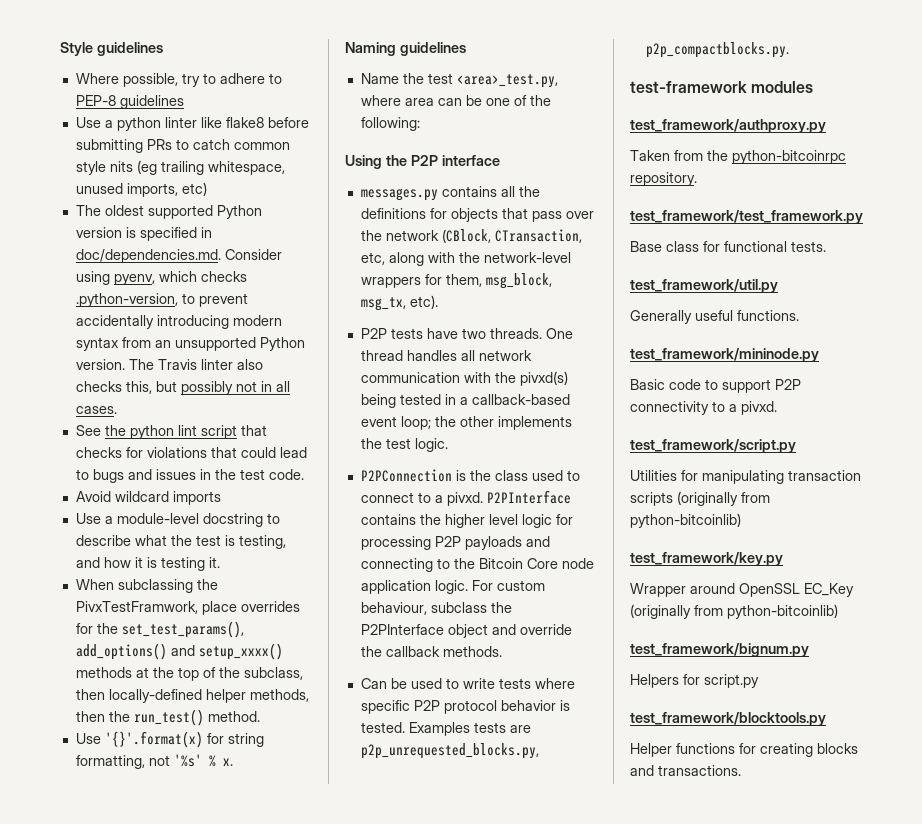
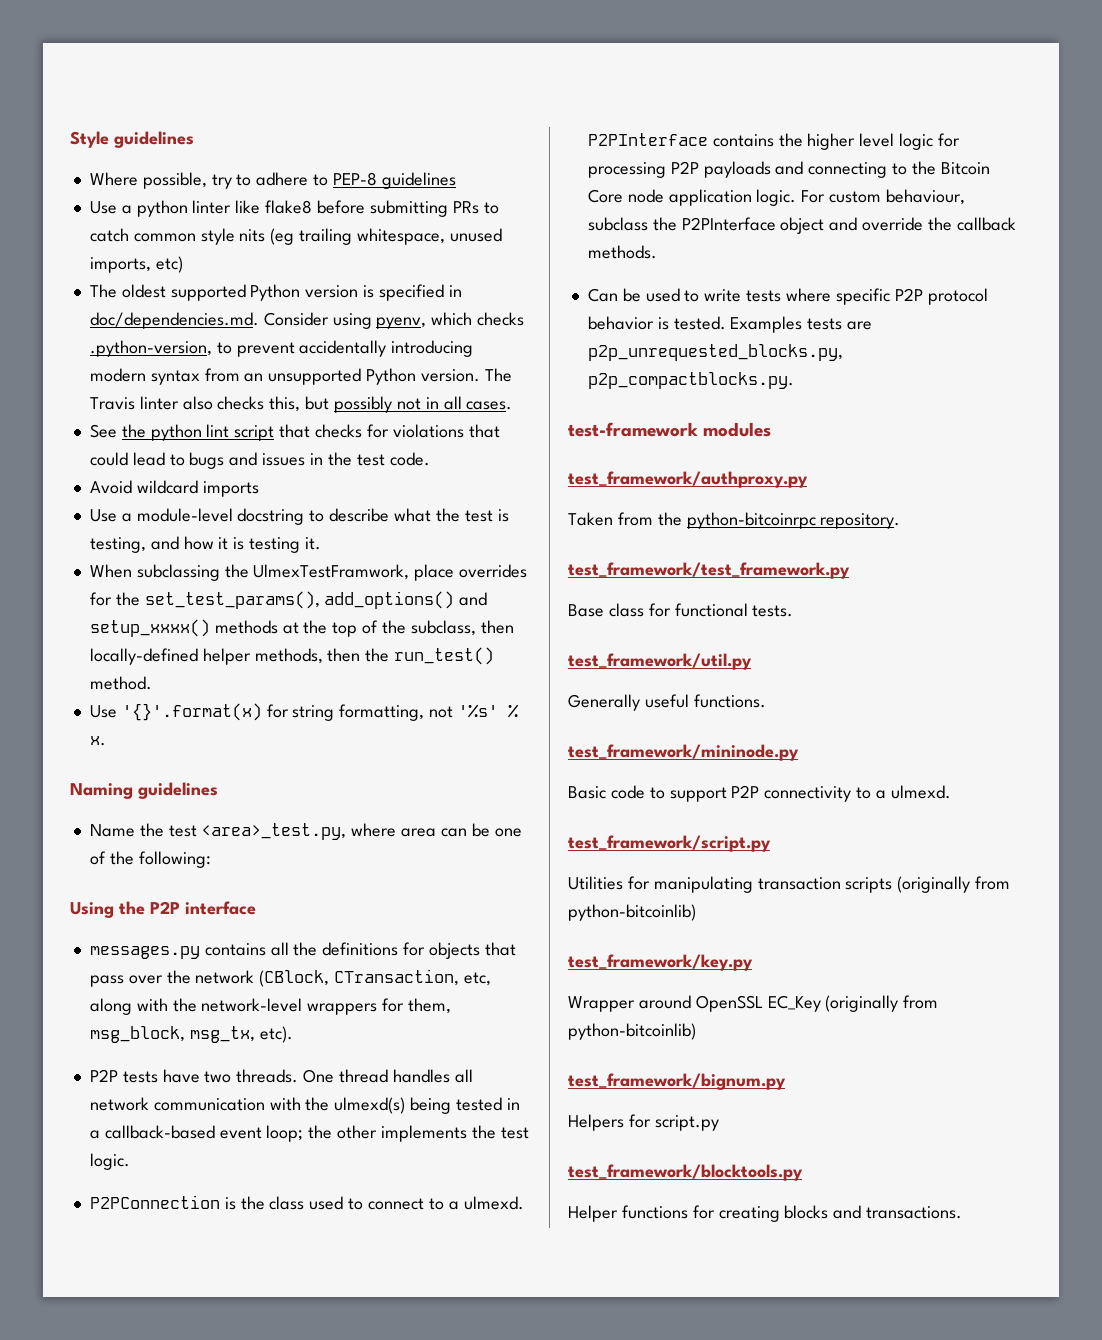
- When subclassing the PivxTestFramwork, place overrides for the set_test_params(), add_options() and setup_xxxx() methods at the top of the subclass, then locally-defined helper methods, then the run_test() method.
+ When subclassing the UlmexTestFramwork, place overrides for the set_test_params(), add_options() and setup_xxxx() methods at the top of the subclass, then locally-defined helper methods, then the run_test() method.
- One thread handles all network communication with the pivxd(s) being tested in a callback-based event loop; the other implements the test logic.
+ One thread handles all network communication with the ulmexd(s) being tested in a callback-based event loop; the other implements the test logic.
- P2PConnection is the class used to connect to a pivxd.
+ P2PConnection is the class used to connect to a ulmexd.
- Basic code to support P2P connectivity to a pivxd.
+ Basic code to support P2P connectivity to a ulmexd.

